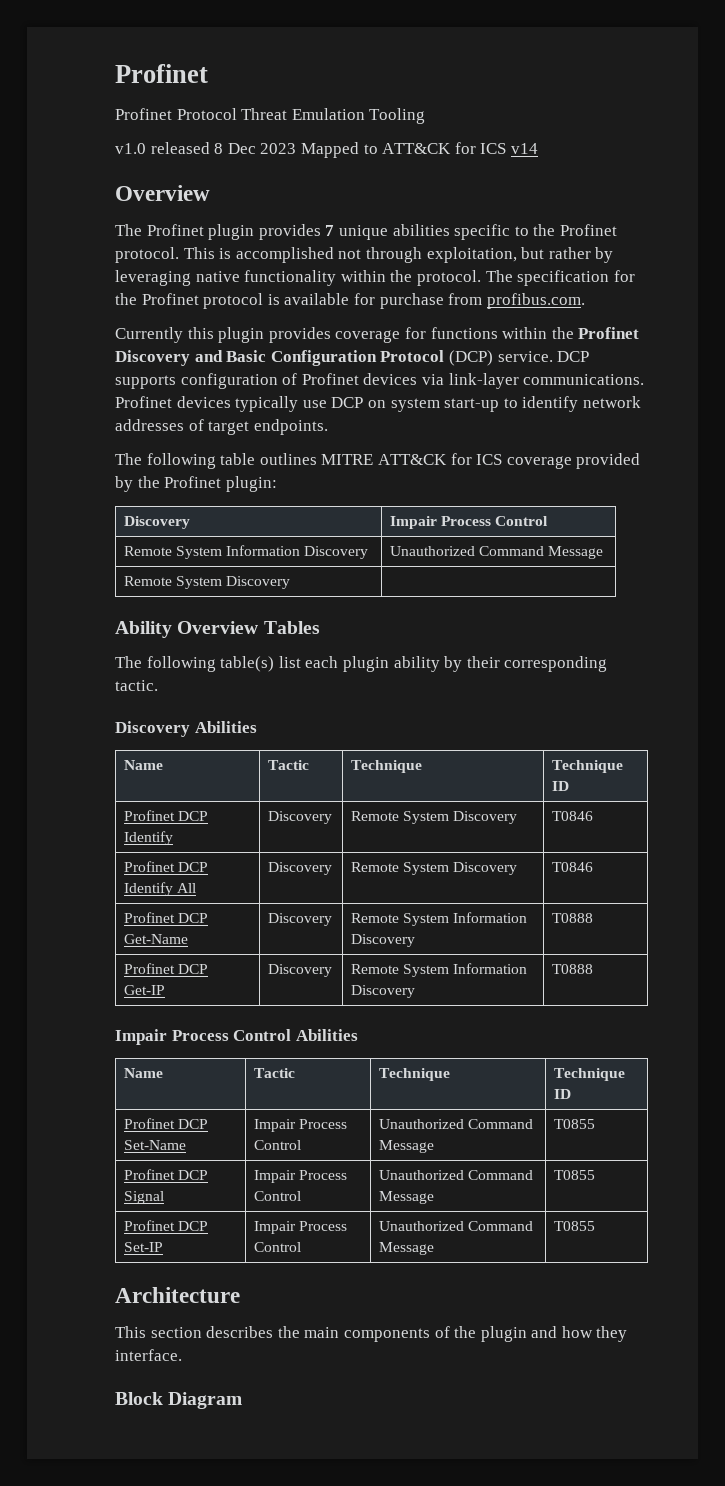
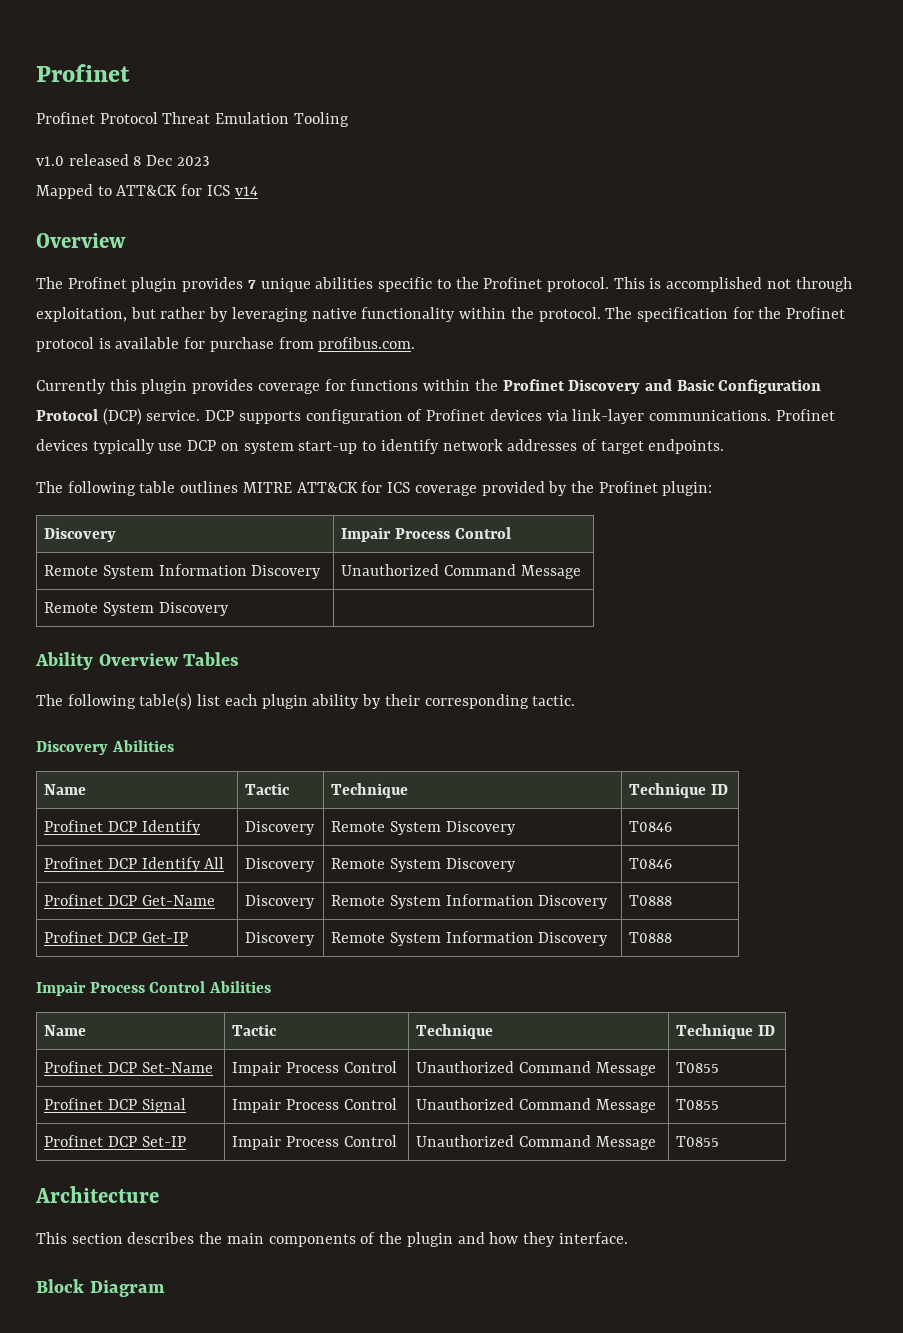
- v1.0 released 8 Dec 2023 Mapped to ATT&CK for ICS v14
+ v1.0 released 8 Dec 2023
+ Mapped to ATT&CK for ICS v14

